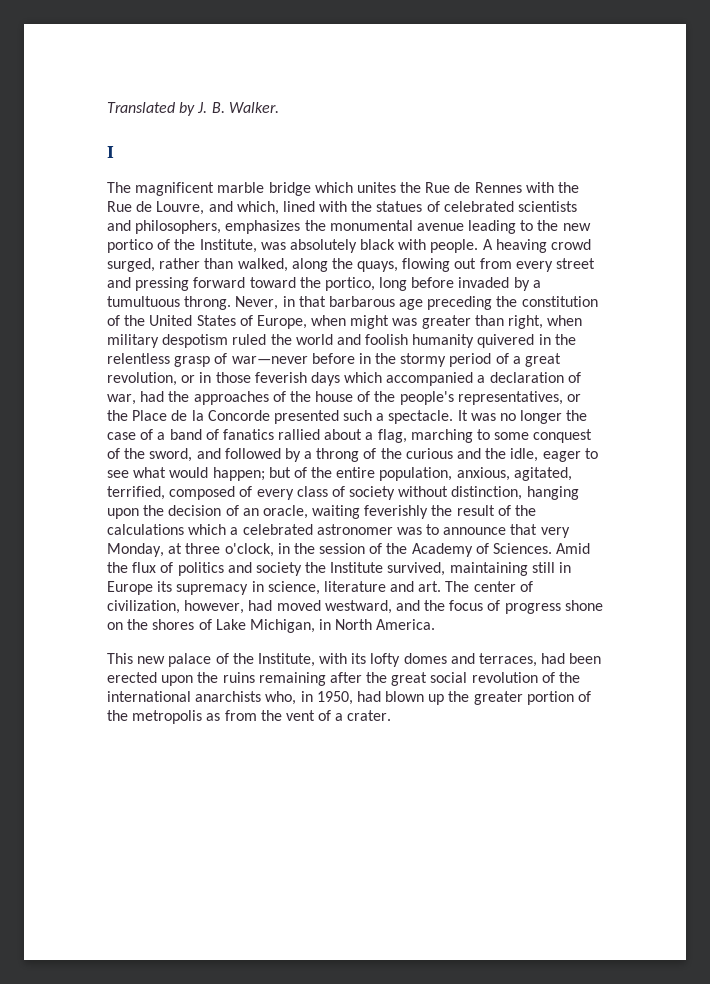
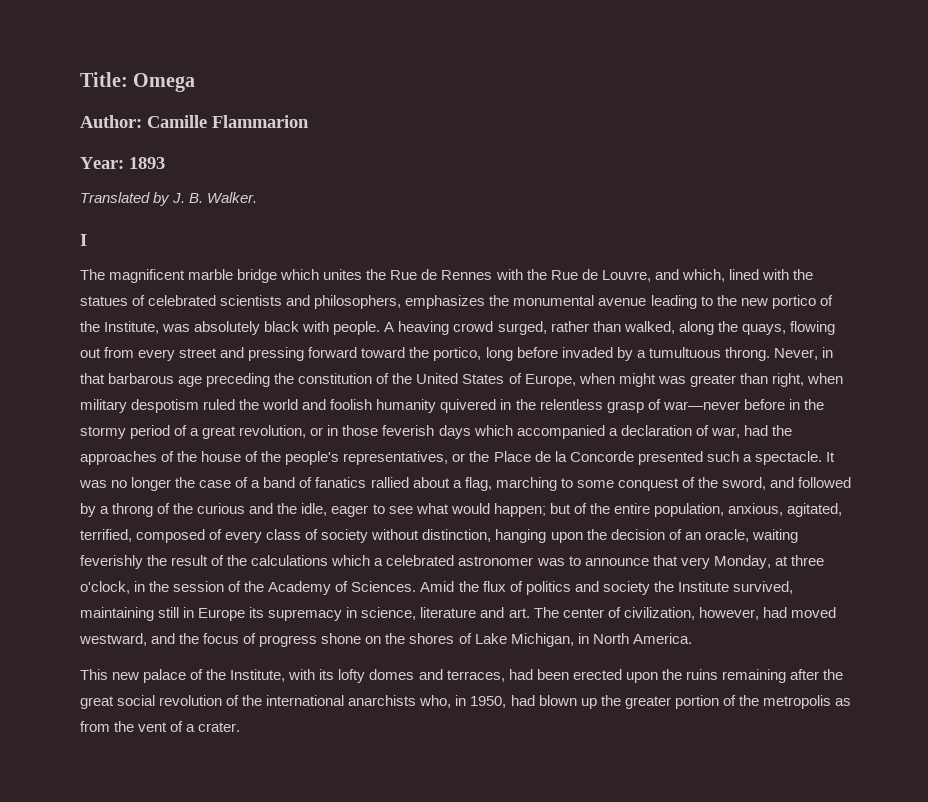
+ Title: Omega
+ Author: Camille Flammarion
+ Year: 1893

